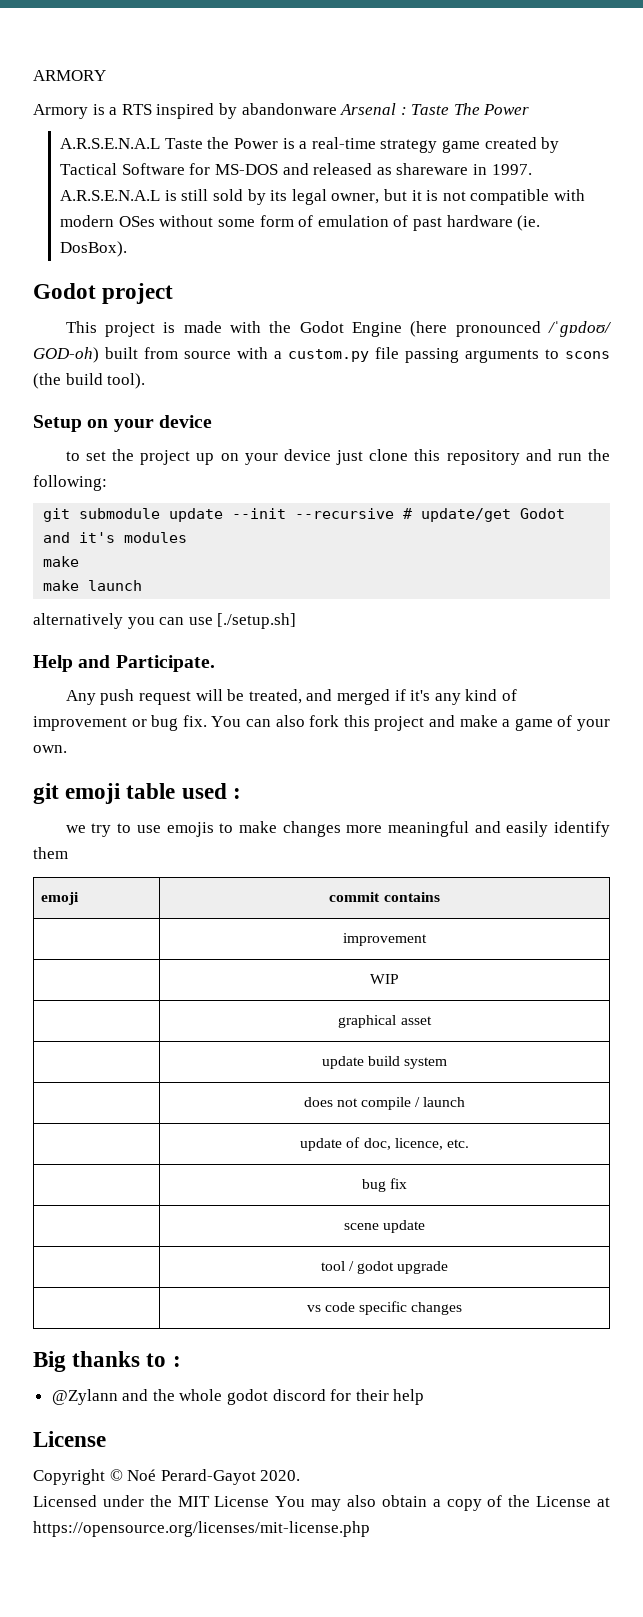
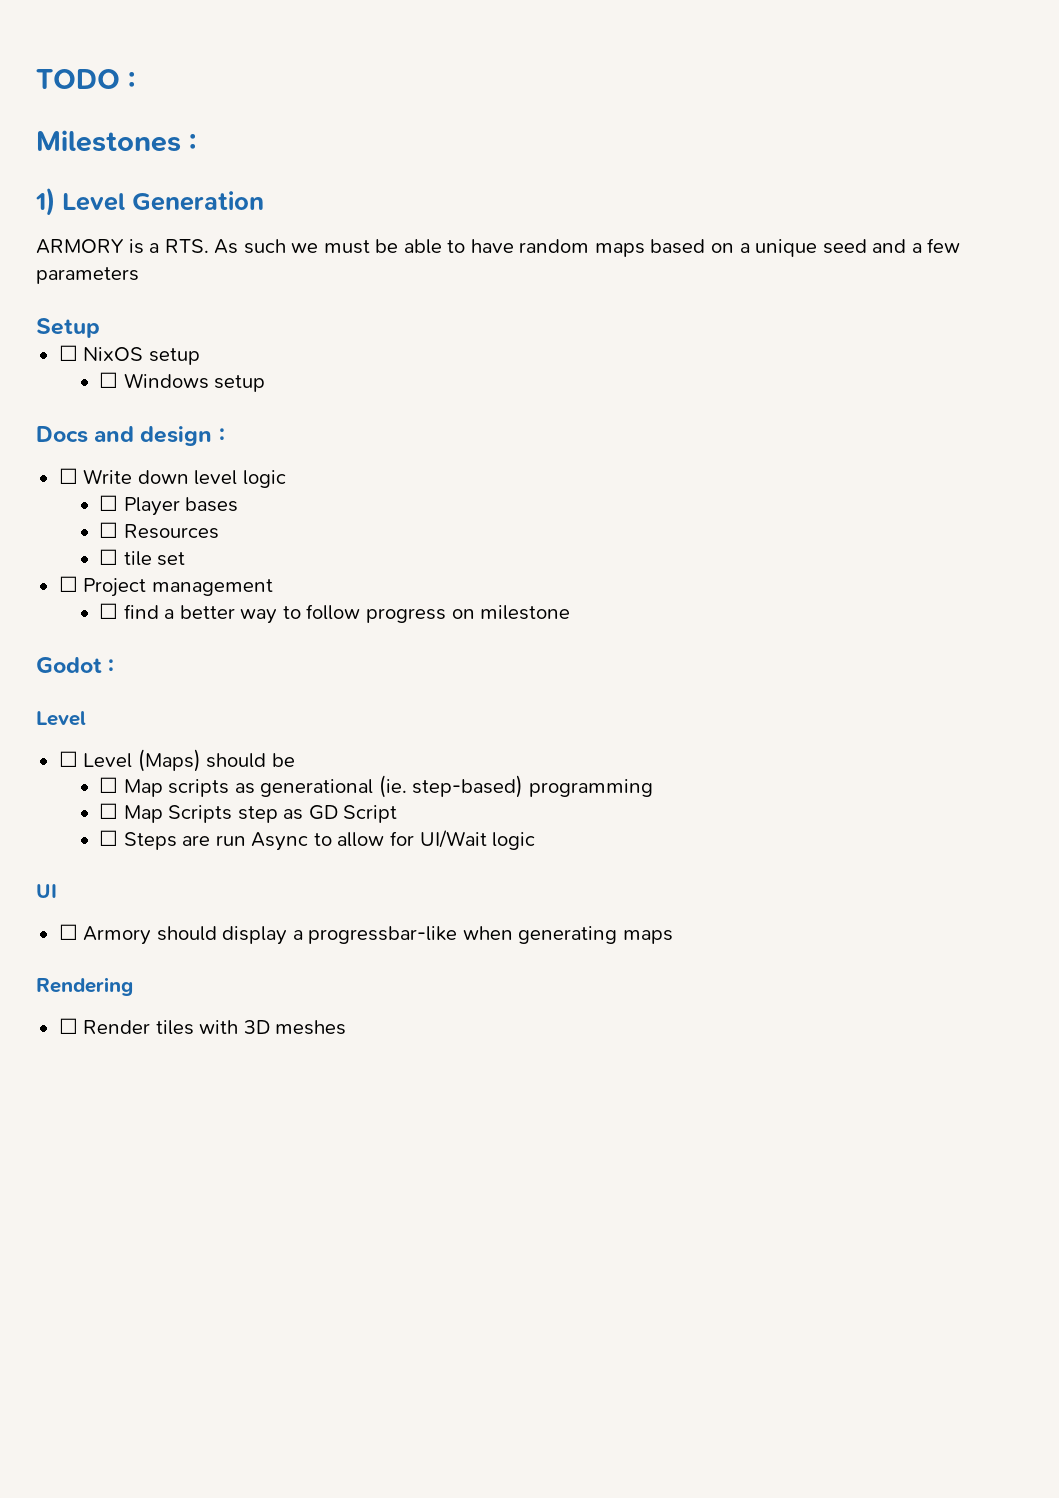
+ TODO :
+ Milestones :
+ 1) Level Generation
- ARMORY
- Armory is a RTS inspired by abandonware Arsenal : Taste The Power
- A.R.S.E.N.A.L Taste the Power is a real-time strategy game created by Tactical Software for MS-DOS and released as shareware in 1997. A.R.S.E.N.A.L is still sold by its legal owner, but it is not compatible with modern OSes without some form of emulation of past hardware (ie. DosBox).
- Godot project
- This project is made with the Godot Engine (here pronounced /ˈɡɒdoʊ/ GOD-oh) built from source with a custom.py file passing arguments to scons (the build tool).
- Setup on your device
- to set the project up on your device just clone this repository and run the following:
- git submodule update --init --recursive # update/get Godot and it's modules
- make
- make launch
- alternatively you can use [./setup.sh]
- Help and Participate.
- Any push request will be treated, and merged if it's any kind of improvement or bug fix. You can also fork this project and make a game of your own.
- git emoji table used :
- we try to use emojis to make changes more meaningful and easily identify them
- emoji | commit contains
- | improvement
- | WIP
- | graphical asset
- | update build system
- | does not compile / launch
- | update of doc, licence, etc.
- | bug fix
- | scene update
- | tool / godot upgrade
- | vs code specific changes
- Big thanks to :
- @Zylann and the whole godot discord for their help
- License
- Copyright © Noé Perard-Gayot 2020.
- Licensed under the MIT License You may also obtain a copy of the License at https://opensource.org/licenses/mit-license.php
+ ARMORY is a RTS. As such we must be able to have random maps based on a unique seed and a few parameters
+ Setup
+ ☐ NixOS setup
+ ☐ Windows setup
+ Docs and design :
+ ☐ Write down level logic
+ ☐ Player bases
+ ☐ Resources
+ ☐ tile set
+ ☐ Project management
+ ☐ find a better way to follow progress on milestone
+ Godot :
+ Level
+ ☐ Level (Maps) should be
+ ☐ Map scripts as generational (ie. step-based) programming
+ ☐ Map Scripts step as GD Script
+ ☐ Steps are run Async to allow for UI/Wait logic
+ UI
+ ☐ Armory should display a progressbar-like when generating maps
+ Rendering
+ ☐ Render tiles with 3D meshes

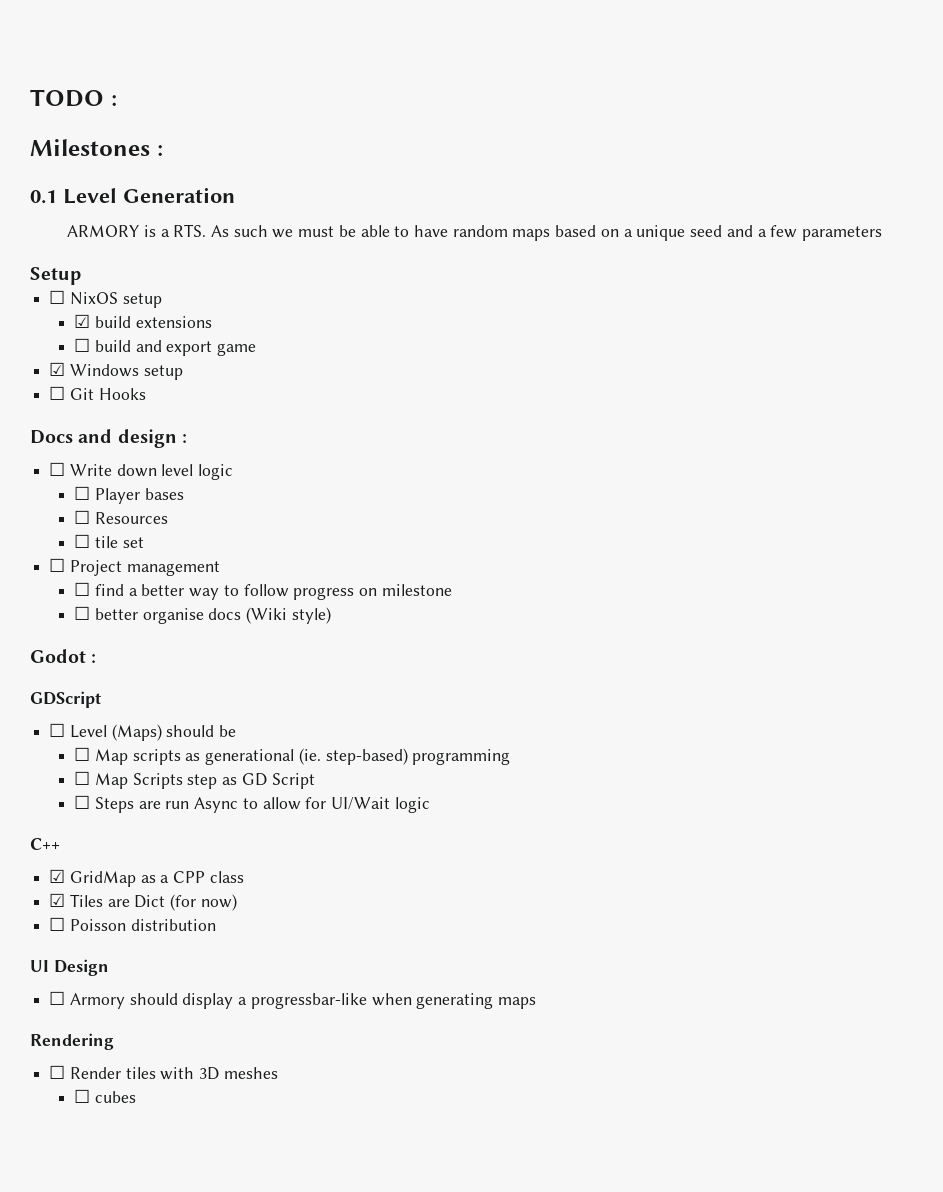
- 1) Level Generation
+ 0.1 Level Generation
- ☐ Windows setup
+ ☑ build extensions
+ ☐ build and export game
+ ☑ Windows setup
+ ☐ Git Hooks
+ ☐ better organise docs (Wiki style)
  Godot :
- Level
+ GDScript
+ C++
+ ☑ GridMap as a CPP class
+ ☑ Tiles are Dict (for now)
+ ☐ Poisson distribution
- UI
+ UI Design
+ ☐ cubes

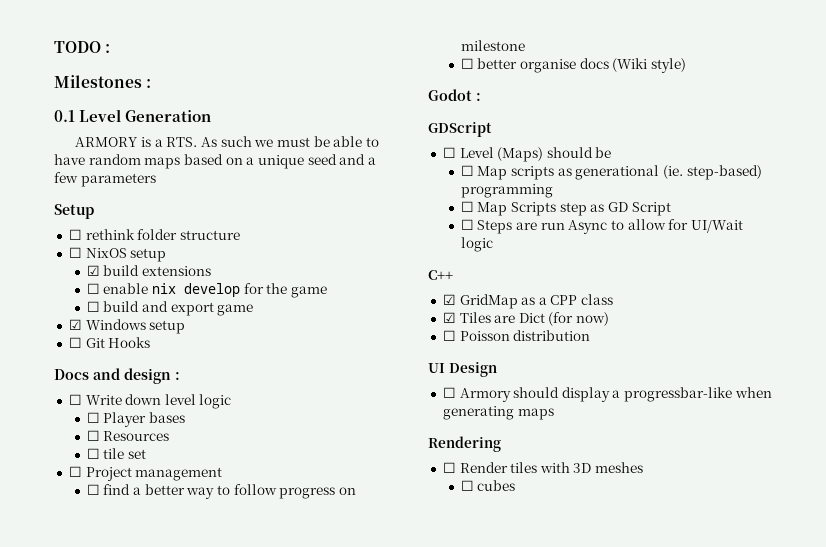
+ ☐ rethink folder structure
+ ☐ enable nix develop for the game

